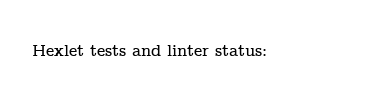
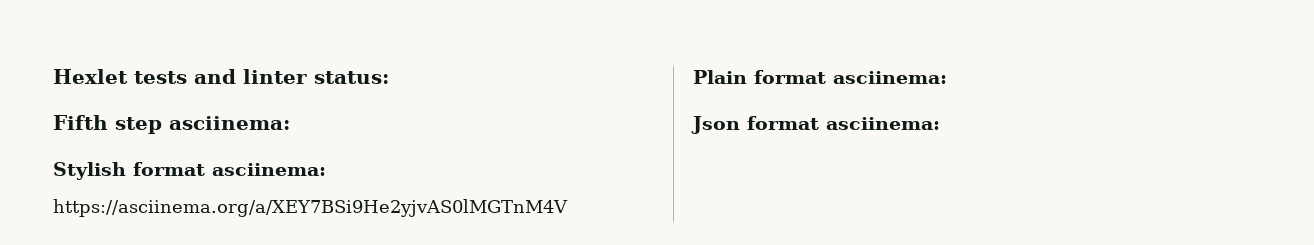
+ Fifth step asciinema:
+ Stylish format asciinema:
+ https://asciinema.org/a/XEY7BSi9He2yjvAS0lMGTnM4V
+ Plain format asciinema:
+ Json format asciinema:

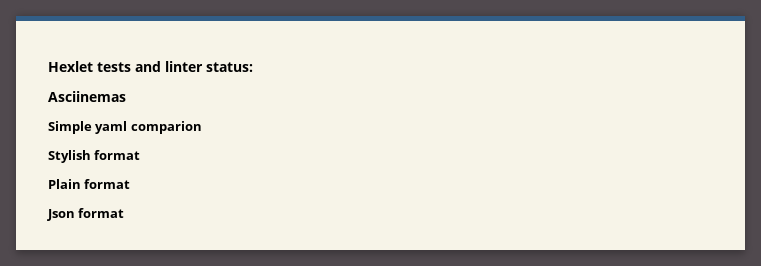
- Fifth step asciinema:
+ Asciinemas
+ Simple yaml comparion
- Stylish format asciinema:
- https://asciinema.org/a/XEY7BSi9He2yjvAS0lMGTnM4V
+ Stylish format
- Plain format asciinema:
+ Plain format
- Json format asciinema:
+ Json format

